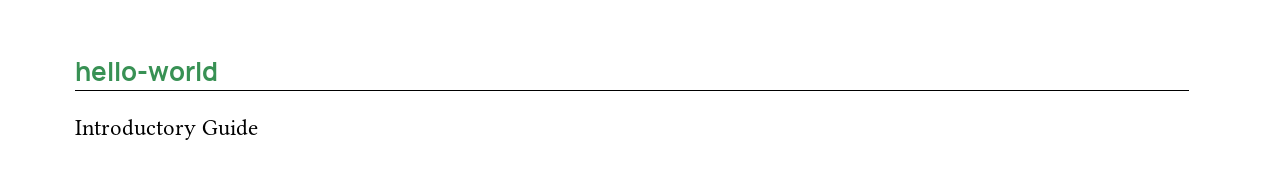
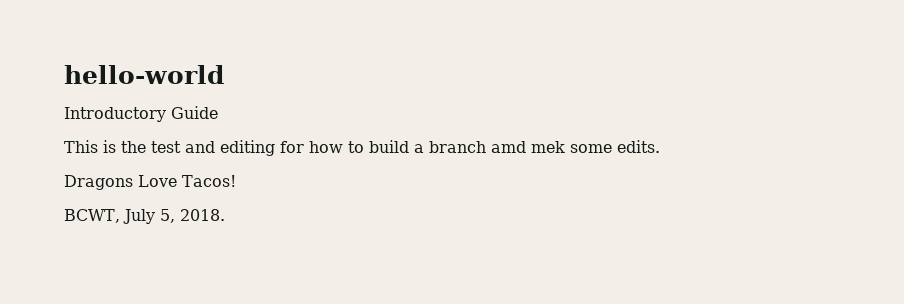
+ This is the test and editing for how to build a branch amd mek some edits.
+ Dragons Love Tacos!
+ BCWT, July 5, 2018.

